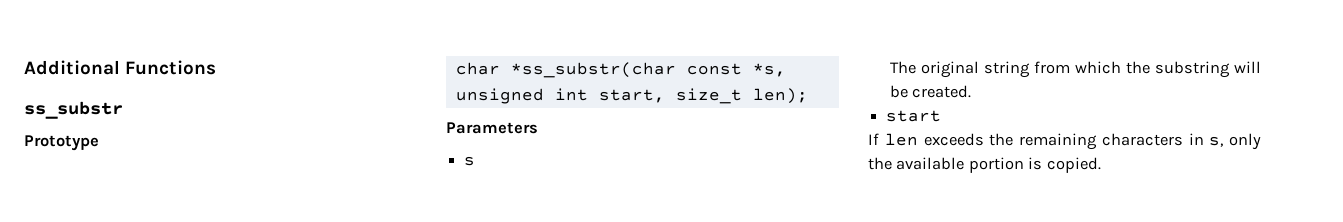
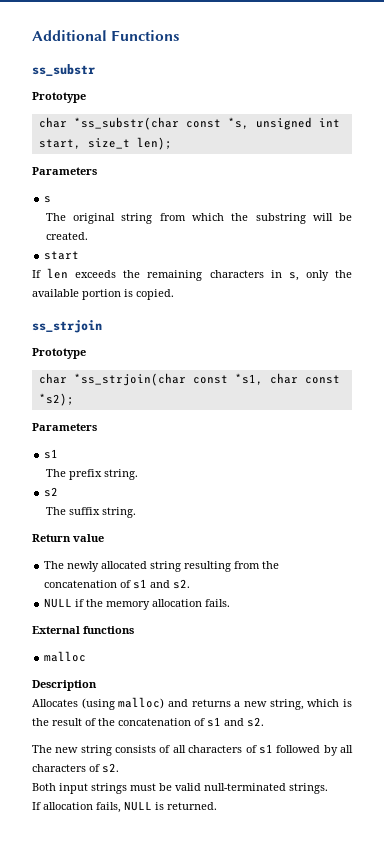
+ ss_strjoin
+ Prototype
+ char *ss_strjoin(char const *s1, char const *s2);
+ Parameters
+ s1
+ The prefix string.
+ s2
+ The suffix string.
+ Return value
+ The newly allocated string resulting from the concatenation of s1 and s2.
+ NULL if the memory allocation fails.
+ External functions
+ malloc
+ Description
+ Allocates (using malloc) and returns a new string, which is the result of the concatenation of s1 and s2.
+ The new string consists of all characters of s1 followed by all characters of s2.
+ Both input strings must be valid null-terminated strings.
+ If allocation fails, NULL is returned.

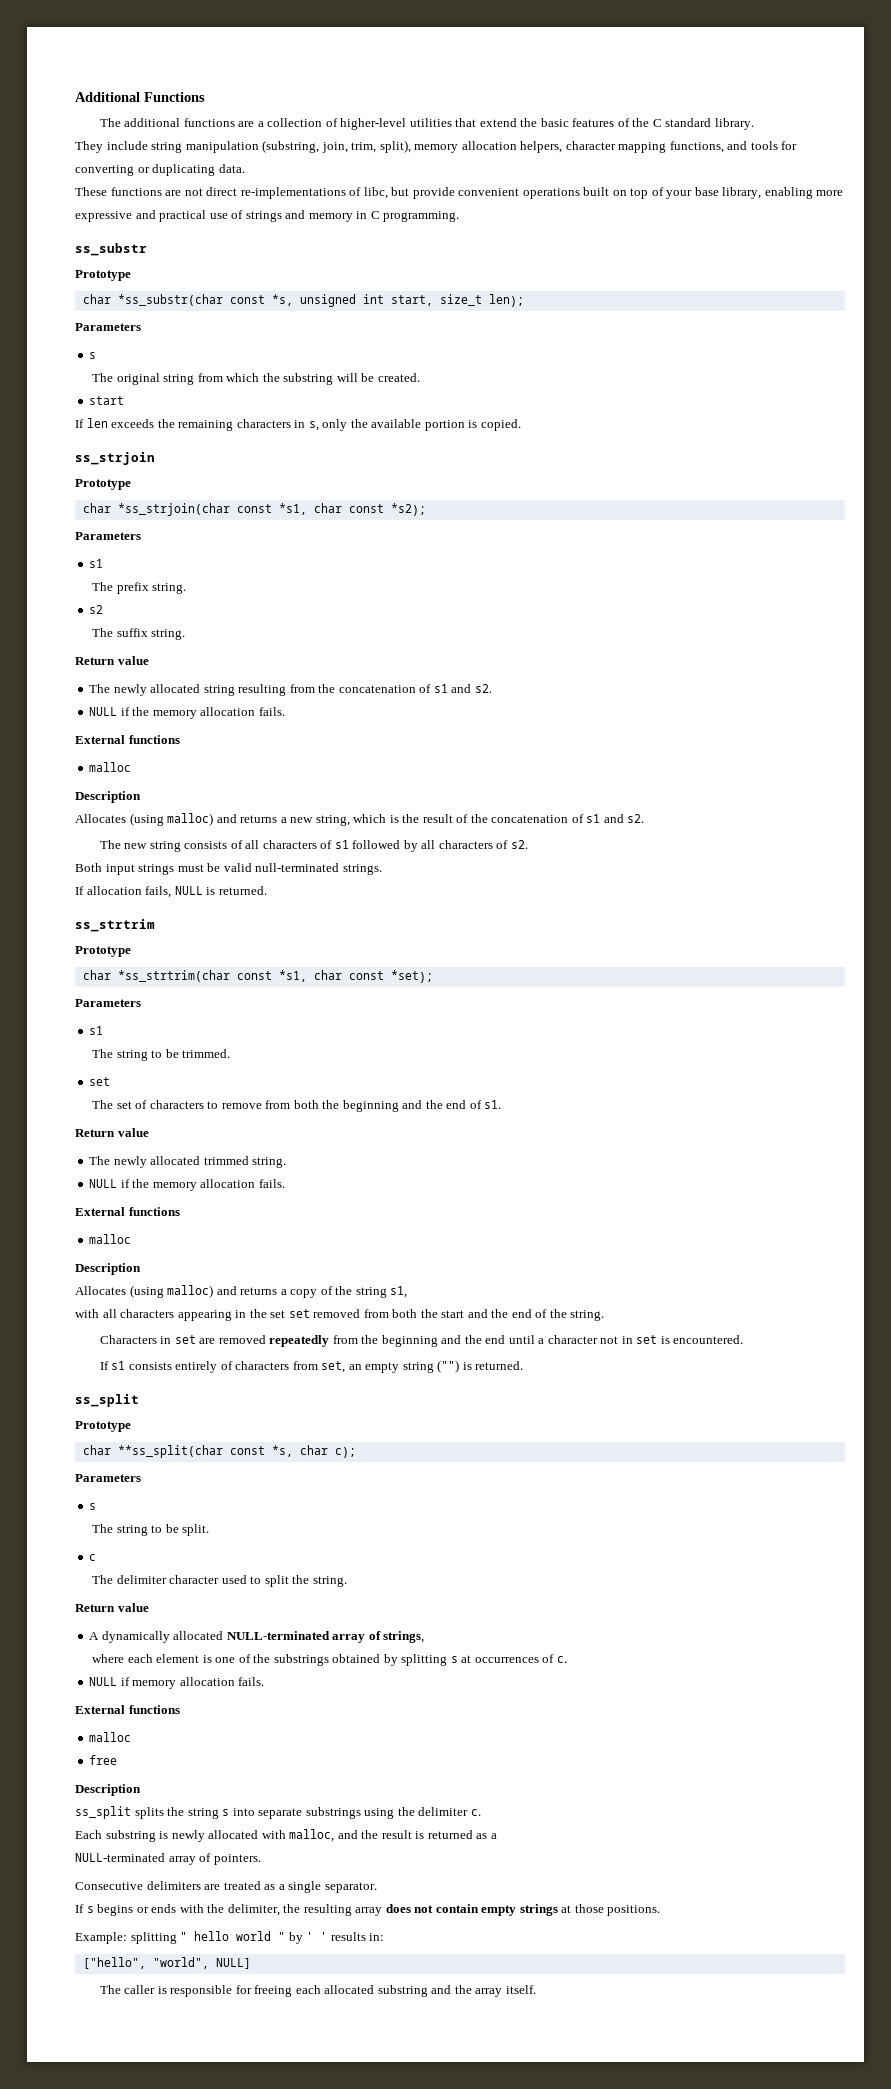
+ The additional functions are a collection of higher-level utilities that extend the basic features of the C standard library.
+ They include string manipulation (substring, join, trim, split), memory allocation helpers, character mapping functions, and tools for converting or duplicating data.
+ These functions are not direct re-implementations of libc, but provide convenient operations built on top of your base library, enabling more expressive and practical use of strings and memory in C programming.
+ ss_strtrim
+ Prototype
+ char *ss_strtrim(char const *s1, char const *set);
+ Parameters
+ s1
+ The string to be trimmed.
+ set
+ The set of characters to remove from both the beginning and the end of s1.
+ Return value
+ The newly allocated trimmed string.
+ NULL if the memory allocation fails.
+ External functions
+ malloc
+ Description
+ Allocates (using malloc) and returns a copy of the string s1,
+ with all characters appearing in the set set removed from both the start and the end of the string.
+ Characters in set are removed repeatedly from the beginning and the end until a character not in set is encountered.
+ If s1 consists entirely of characters from set, an empty string ("") is returned.
+ ss_split
+ Prototype
+ char **ss_split(char const *s, char c);
+ Parameters
+ s
+ The string to be split.
+ c
+ The delimiter character used to split the string.
+ Return value
+ A dynamically allocated NULL-terminated array of strings,
+ where each element is one of the substrings obtained by splitting s at occurrences of c.
+ NULL if memory allocation fails.
+ External functions
+ malloc
+ free
+ Description
+ ss_split splits the string s into separate substrings using the delimiter c.
+ Each substring is newly allocated with malloc, and the result is returned as a
+ NULL-terminated array of pointers.
+ Consecutive delimiters are treated as a single separator.
+ If s begins or ends with the delimiter, the resulting array does not contain empty strings at those positions.
+ Example: splitting " hello world " by ' ' results in:
+ ["hello", "world", NULL]
+ The caller is responsible for freeing each allocated substring and the array itself.

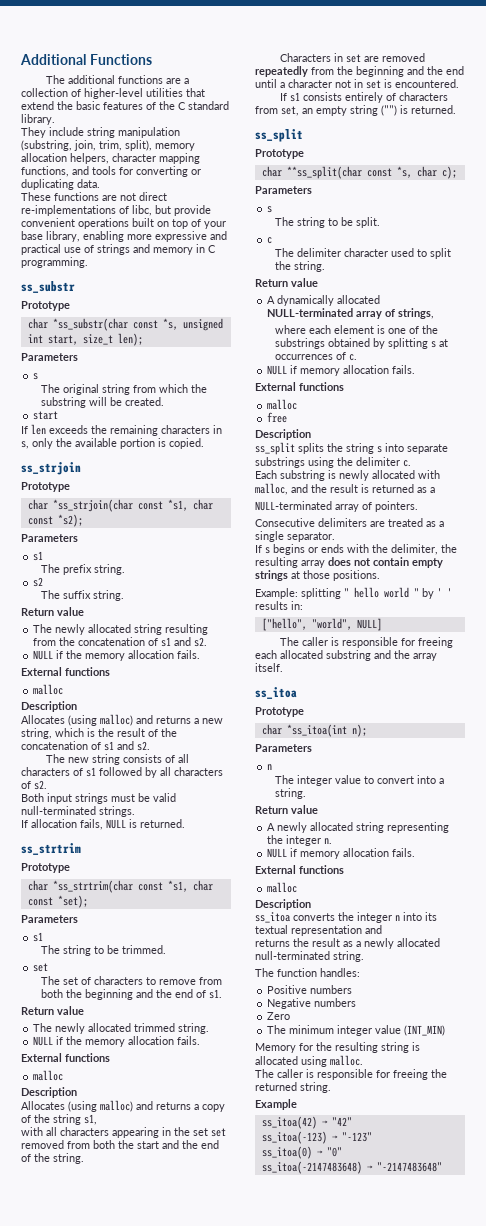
  The caller is responsible for freeing each allocated substring and the array itself.
+ ss_itoa
+ Prototype
+ char *ss_itoa(int n);
+ Parameters
+ n
+ The integer value to convert into a string.
+ Return value
+ A newly allocated string representing the integer n.
+ NULL if memory allocation fails.
+ External functions
+ malloc
+ Description
+ ss_itoa converts the integer n into its textual representation and
+ returns the result as a newly allocated null-terminated string.
+ The function handles:
+ Positive numbers
+ Negative numbers
+ Zero
+ The minimum integer value (INT_MIN)
+ Memory for the resulting string is allocated using malloc.
+ The caller is responsible for freeing the returned string.
+ Example
+ ss_itoa(42) → "42"
+ ss_itoa(-123) → "-123"
+ ss_itoa(0) → "0"
+ ss_itoa(-2147483648) → "-2147483648"

